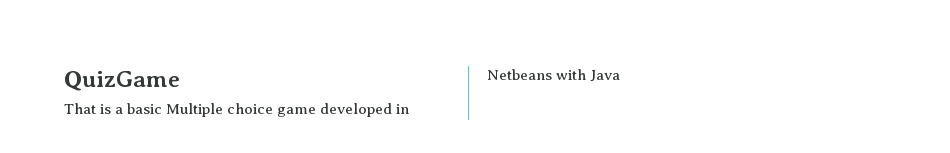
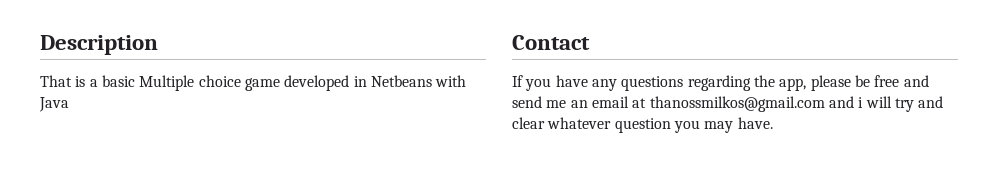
- QuizGame
+ Description
+ Contact
+ If you have any questions regarding the app, please be free and send me an email at thanossmilkos@gmail.com and i will try and clear whatever question you may have.

